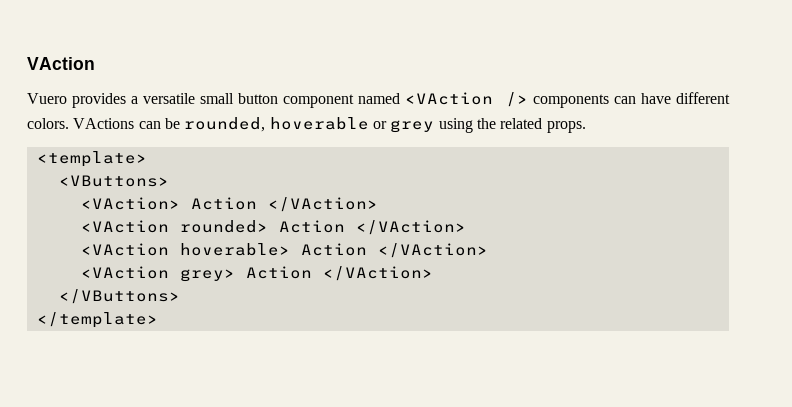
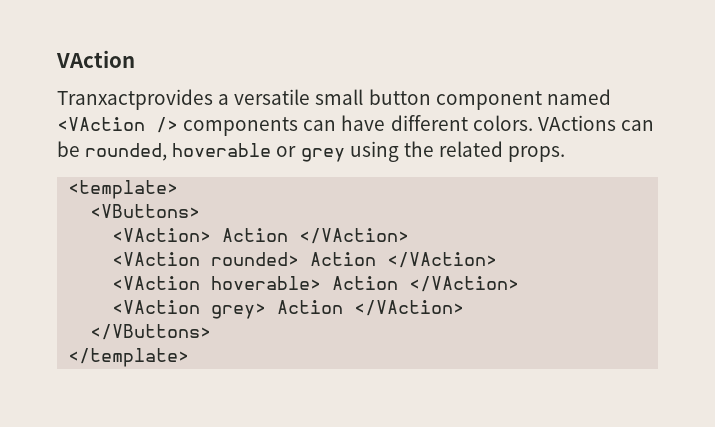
- Vuero provides a versatile small button component named <VAction /> components can have different colors.
+ Tranxactprovides a versatile small button component named <VAction /> components can have different colors.

